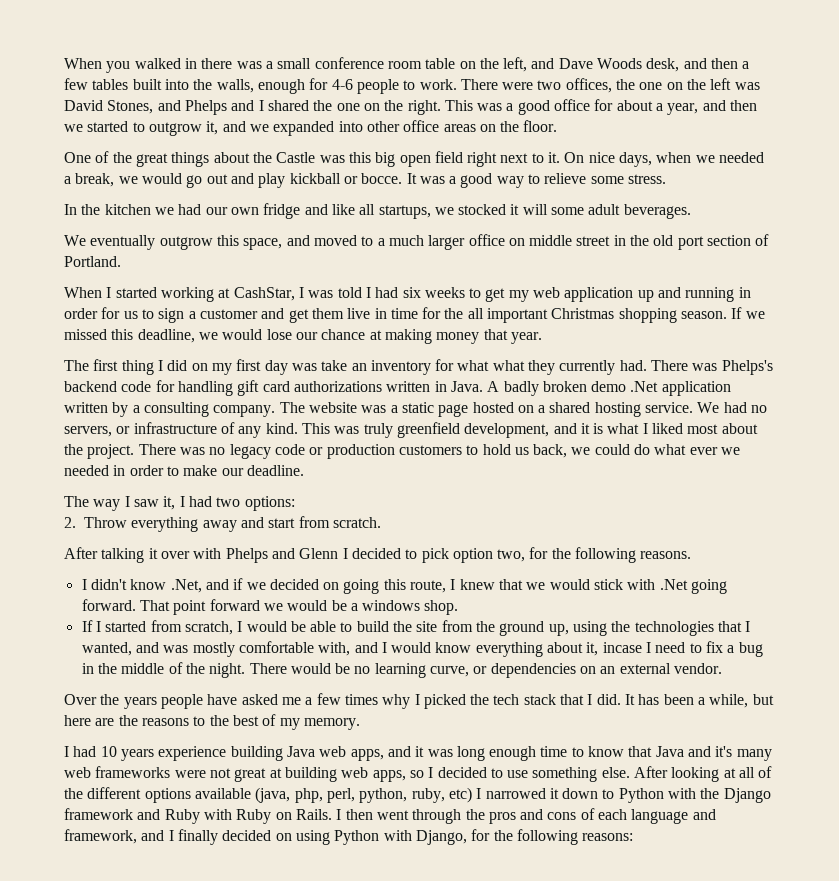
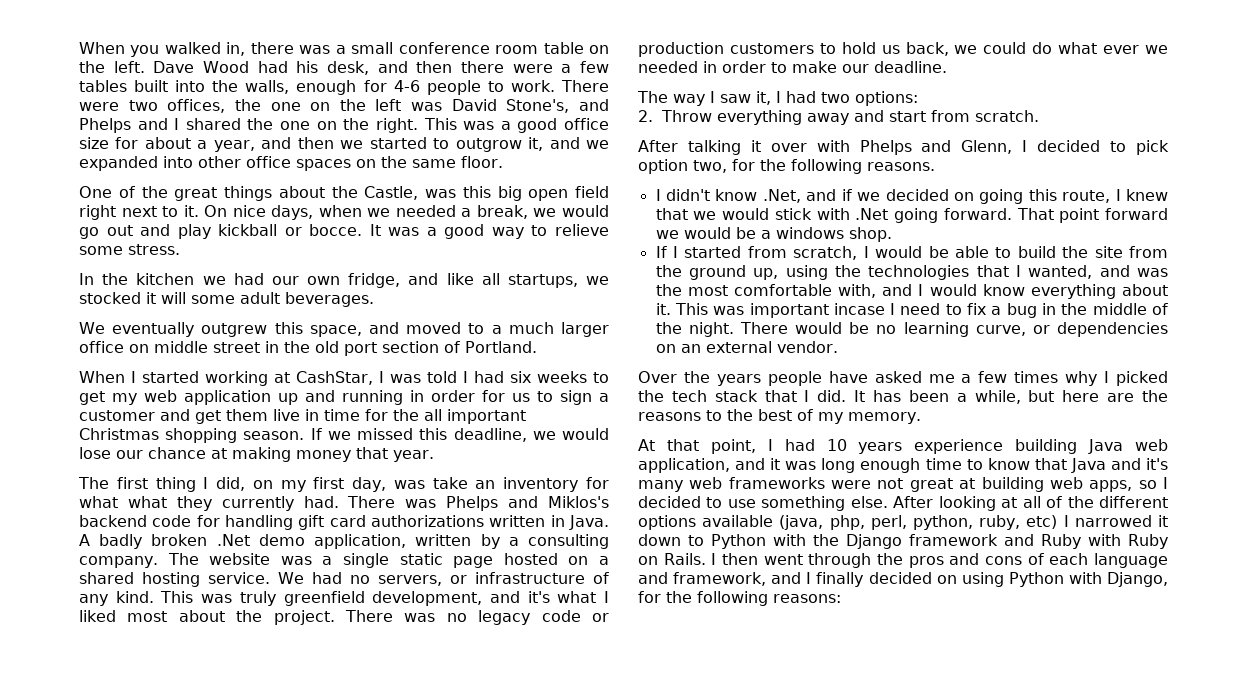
- When you walked in there was a small conference room table on the left, and Dave Woods desk, and then a few tables built into the walls, enough for 4-6 people to work.
+ When you walked in, there was a small conference room table on the left. Dave Wood had his desk, and then there were a few tables built into the walls, enough for 4-6 people to work.
- There were two offices, the one on the left was David Stones, and Phelps and I shared the one on the right.
+ There were two offices, the one on the left was David Stone's, and Phelps and I shared the one on the right.
- This was a good office for about a year, and then we started to outgrow it, and we expanded into other office areas on the floor.
+ This was a good office size for about a year, and then we started to outgrow it, and we expanded into other office spaces on the same floor.
- One of the great things about the Castle was this big open field right next to it.
+ One of the great things about the Castle, was this big open field right next to it.
- In the kitchen we had our own fridge and like all startups, we stocked it will some adult beverages.
+ In the kitchen we had our own fridge, and like all startups, we stocked it will some adult beverages.
- We eventually outgrow this space, and moved to a much larger office on middle street in the old port section of Portland.
+ We eventually outgrew this space, and moved to a much larger office on middle street in the old port section of Portland.
- The first thing I did on my first day was take an inventory for what what they currently had.
+ The first thing I did, on my first day, was take an inventory for what what they currently had.
- There was Phelps's backend code for handling gift card authorizations written in Java.
+ There was Phelps and Miklos's backend code for handling gift card authorizations written in Java.
- A badly broken demo .Net application written by a consulting company.
+ A badly broken .Net demo application, written by a consulting company.
- The website was a static page hosted on a shared hosting service.
+ The website was a single static page hosted on a shared hosting service.
- This was truly greenfield development, and it is what I liked most about the project.
+ This was truly greenfield development, and it's what I liked most about the project.
- After talking it over with Phelps and Glenn I decided to pick option two, for the following reasons.
+ After talking it over with Phelps and Glenn, I decided to pick option two, for the following reasons.
- If I started from scratch, I would be able to build the site from the ground up, using the technologies that I wanted, and was mostly comfortable with, and I would know everything about it, incase I need to fix a bug in the middle of the night.
+ If I started from scratch, I would be able to build the site from the ground up, using the technologies that I wanted, and was the most comfortable with, and I would know everything about it. This was important incase I need to fix a bug in the middle of the night.
- I had 10 years experience building Java web apps, and it was long enough time to know that Java and it's many web frameworks were not great at building web apps, so I decided to use something else.
+ At that point, I had 10 years experience building Java web application, and it was long enough time to know that Java and it's many web frameworks were not great at building web apps, so I decided to use something else.

